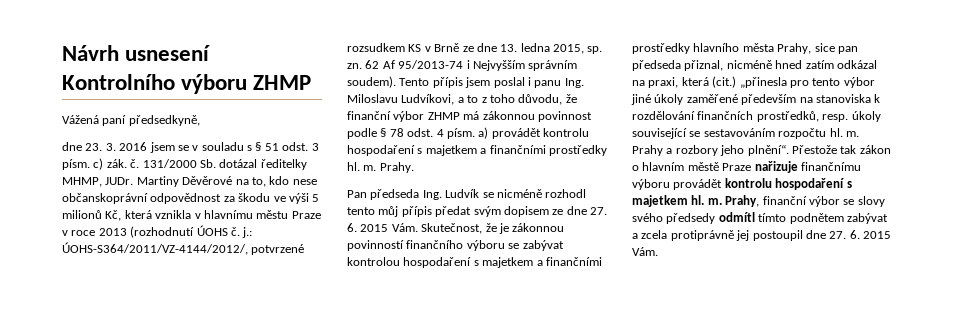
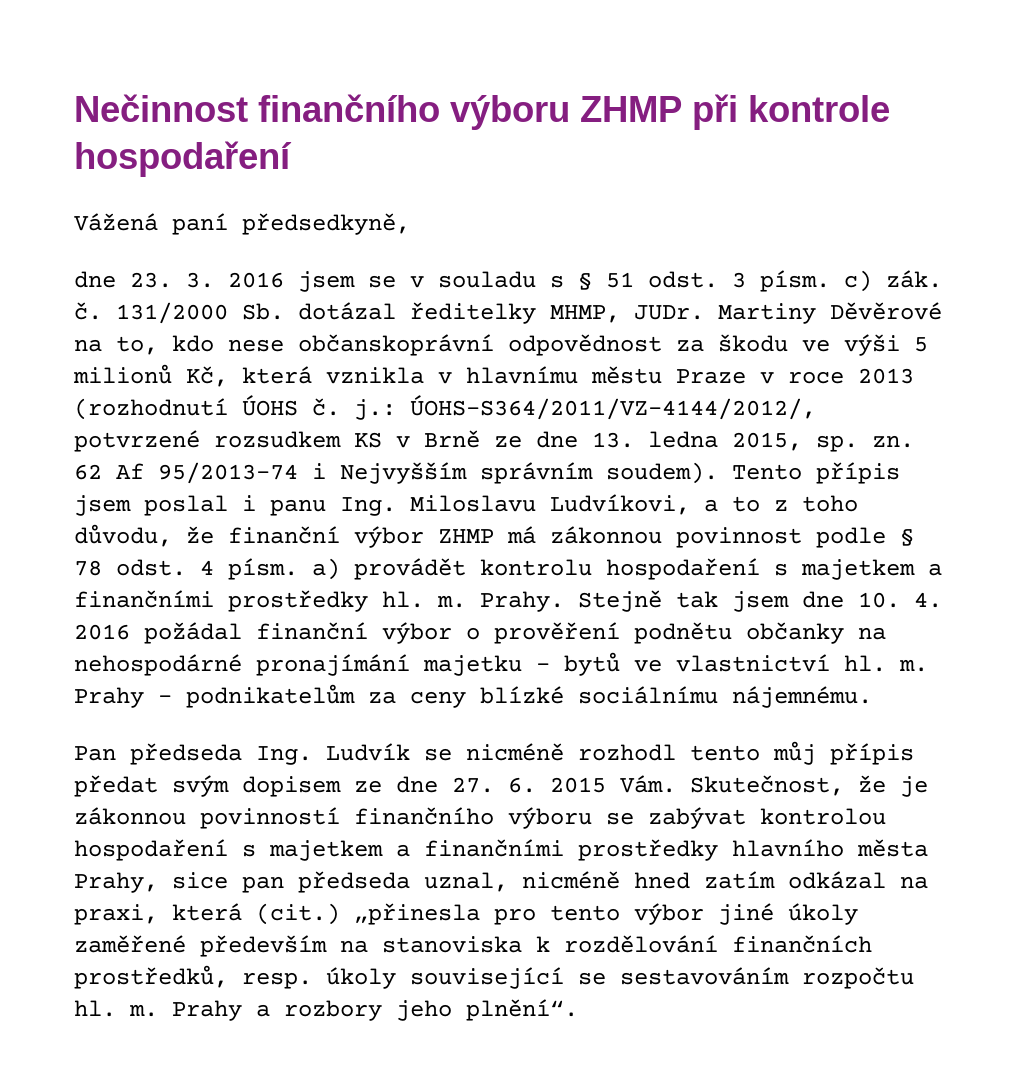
- Návrh usnesení Kontrolního výboru ZHMP
+ Nečinnost finančního výboru ZHMP při kontrole hospodaření
+ Stejně tak jsem dne 10. 4. 2016 požádal finanční výbor o prověření podnětu občanky na nehospodárné pronajímání majetku – bytů ve vlastnictví hl. m. Prahy – podnikatelům za ceny blízké sociálnímu nájemnému.
- Pan předseda Ing. Ludvík se nicméně rozhodl tento můj přípis předat svým dopisem ze dne 27. 6. 2015 Vám. Skutečnost, že je zákonnou povinností finančního výboru se zabývat kontrolou hospodaření s majetkem a finančními prostředky hlavního města Prahy, sice pan předseda přiznal, nicméně hned zatím odkázal na praxi, která (cit.) „přinesla pro tento výbor jiné úkoly zaměřené především na stanoviska k rozdělování finančních prostředků, resp. úkoly související se sestavováním rozpočtu hl. m.
+ Pan předseda Ing. Ludvík se nicméně rozhodl tento můj přípis předat svým dopisem ze dne 27. 6. 2015 Vám. Skutečnost, že je zákonnou povinností finančního výboru se zabývat kontrolou hospodaření s majetkem a finančními prostředky hlavního města Prahy, sice pan předseda uznal, nicméně hned zatím odkázal na praxi, která (cit.) „přinesla pro tento výbor jiné úkoly zaměřené především na stanoviska k rozdělování finančních prostředků, resp. úkoly související se sestavováním rozpočtu hl. m.
- Přestože tak zákon o hlavním městě Praze nařizuje finančnímu výboru provádět kontrolu hospodaření s majetkem hl. m. Prahy, finanční výbor se slovy svého předsedy odmítl tímto podnětem zabývat a zcela protiprávně jej postoupil dne 27. 6. 2015 Vám.

